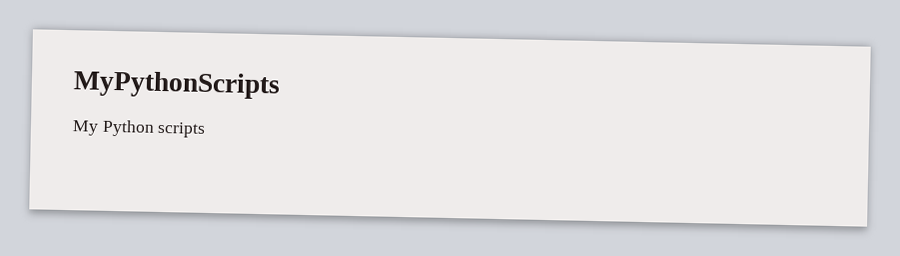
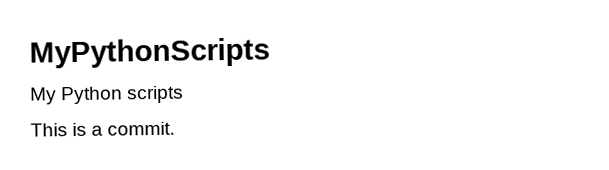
+ This is a commit.

